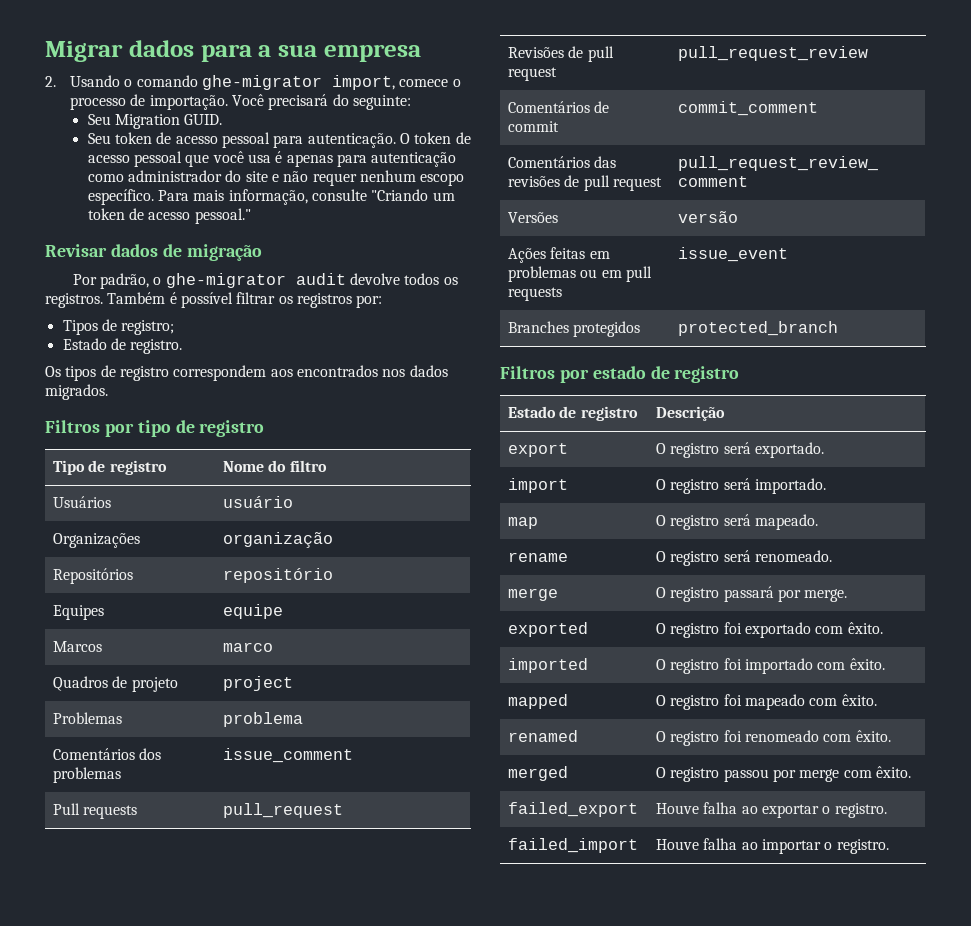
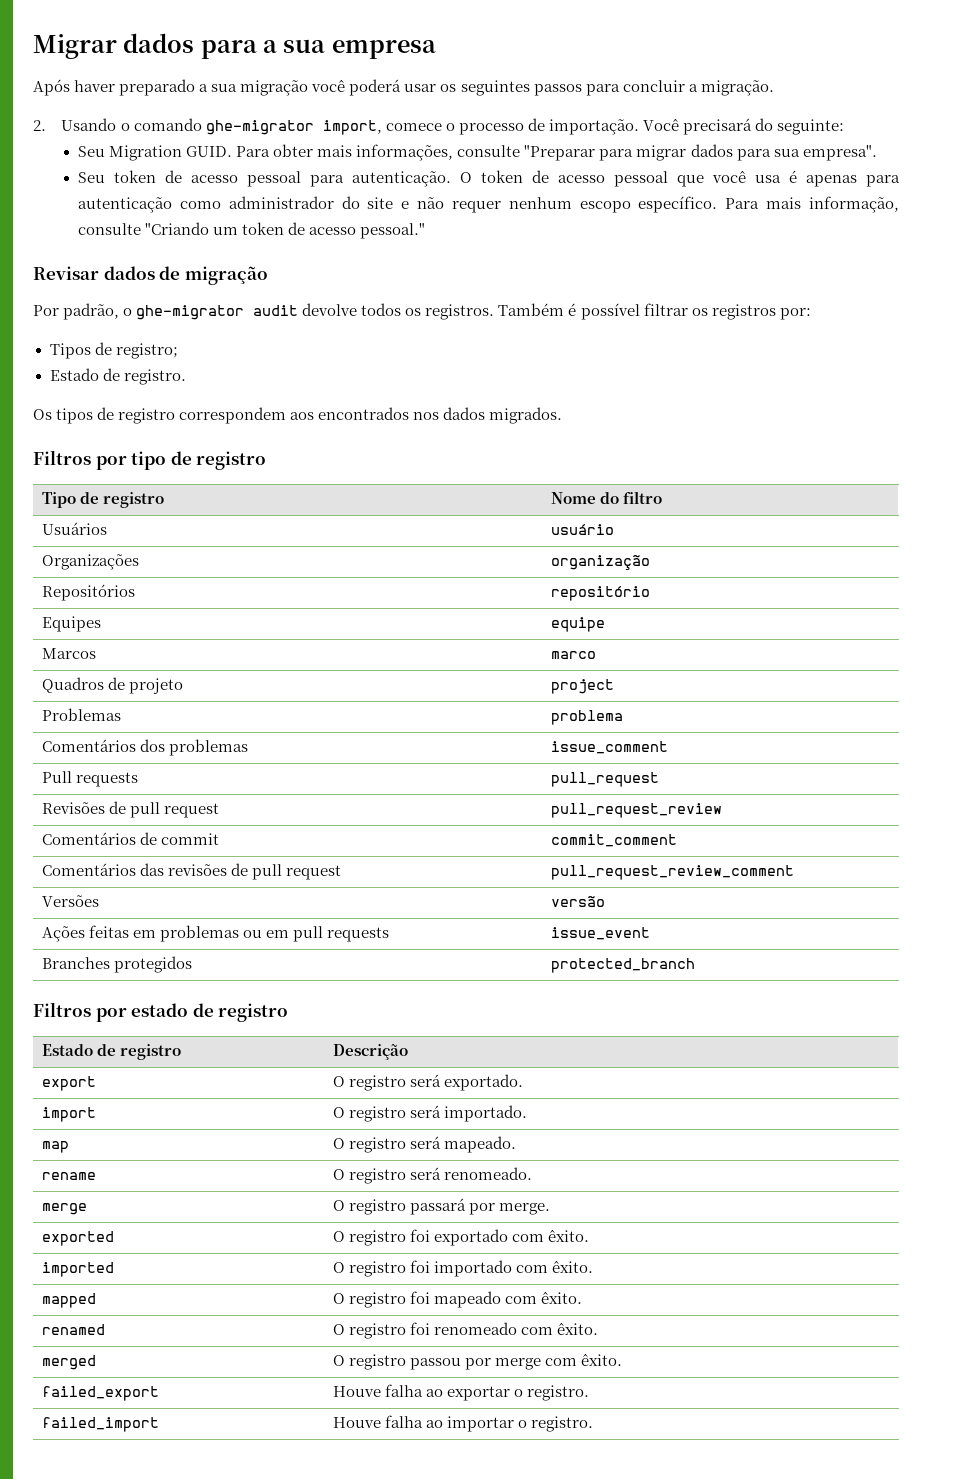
+ Após haver preparado a sua migração você poderá usar os seguintes passos para concluir a migração.
+ Para obter mais informações, consulte "Preparar para migrar dados para sua empresa".

